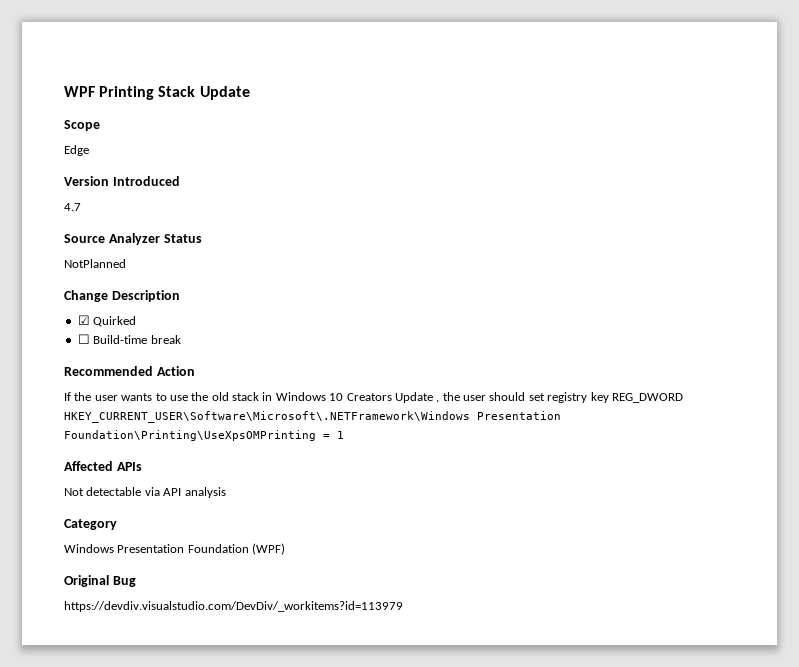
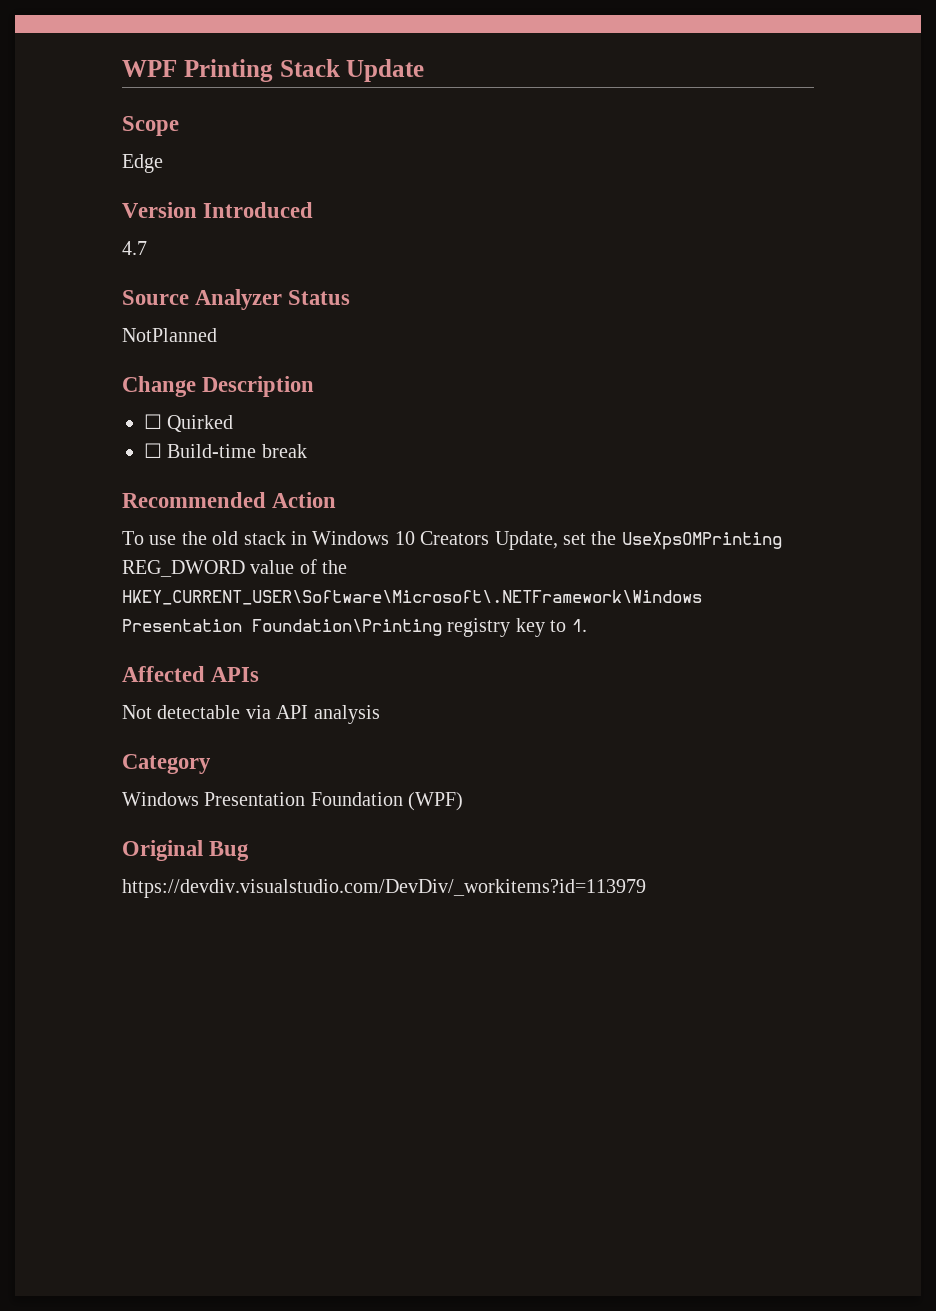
- ☑ Quirked
+ ☐ Quirked
- If the user wants to use the old stack in Windows 10 Creators Update , the user should set registry key REG_DWORD HKEY_CURRENT_USER\Software\Microsoft\.NETFramework\Windows Presentation Foundation\Printing\UseXpsOMPrinting = 1
+ To use the old stack in Windows 10 Creators Update, set the UseXpsOMPrinting REG_DWORD value of the HKEY_CURRENT_USER\Software\Microsoft\.NETFramework\Windows Presentation Foundation\Printing registry key to 1.

